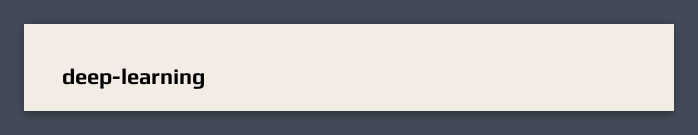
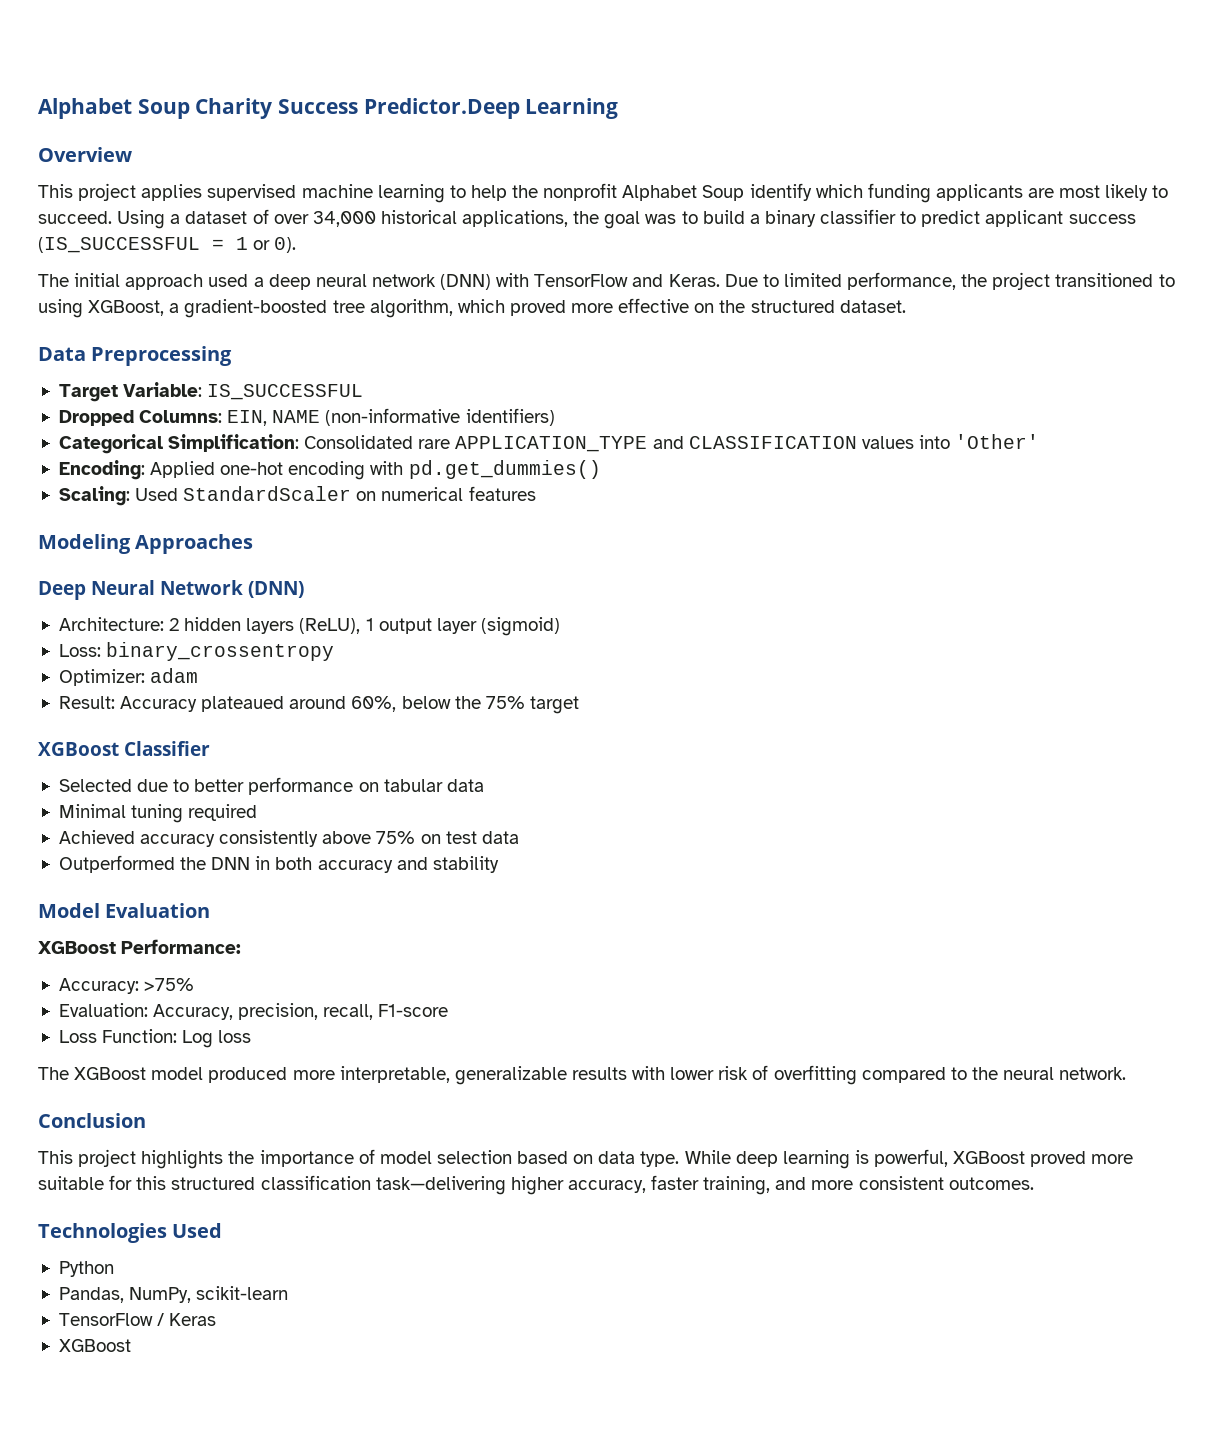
- deep-learning
+ Alphabet Soup Charity Success Predictor.Deep Learning
+ Overview
+ This project applies supervised machine learning to help the nonprofit Alphabet Soup identify which funding applicants are most likely to succeed. Using a dataset of over 34,000 historical applications, the goal was to build a binary classifier to predict applicant success (IS_SUCCESSFUL = 1 or 0).
+ The initial approach used a deep neural network (DNN) with TensorFlow and Keras. Due to limited performance, the project transitioned to using XGBoost, a gradient-boosted tree algorithm, which proved more effective on the structured dataset.
+ Data Preprocessing
+ Target Variable: IS_SUCCESSFUL
+ Dropped Columns: EIN, NAME (non-informative identifiers)
+ Categorical Simplification: Consolidated rare APPLICATION_TYPE and CLASSIFICATION values into 'Other'
+ Encoding: Applied one-hot encoding with pd.get_dummies()
+ Scaling: Used StandardScaler on numerical features
+ Modeling Approaches
+ Deep Neural Network (DNN)
+ Architecture: 2 hidden layers (ReLU), 1 output layer (sigmoid)
+ Loss: binary_crossentropy
+ Optimizer: adam
+ Result: Accuracy plateaued around 60%, below the 75% target
+ XGBoost Classifier
+ Selected due to better performance on tabular data
+ Minimal tuning required
+ Achieved accuracy consistently above 75% on test data
+ Outperformed the DNN in both accuracy and stability
+ Model Evaluation
+ XGBoost Performance:
+ Accuracy: >75%
+ Evaluation: Accuracy, precision, recall, F1-score
+ Loss Function: Log loss
+ The XGBoost model produced more interpretable, generalizable results with lower risk of overfitting compared to the neural network.
+ Conclusion
+ This project highlights the importance of model selection based on data type. While deep learning is powerful, XGBoost proved more suitable for this structured classification task—delivering higher accuracy, faster training, and more consistent outcomes.
+ Technologies Used
+ Python
+ Pandas, NumPy, scikit-learn
+ TensorFlow / Keras
+ XGBoost

